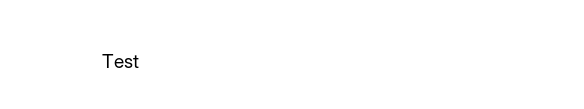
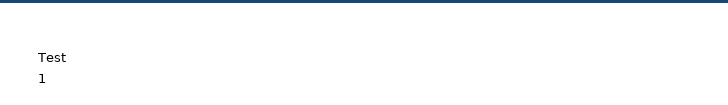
+ 1

